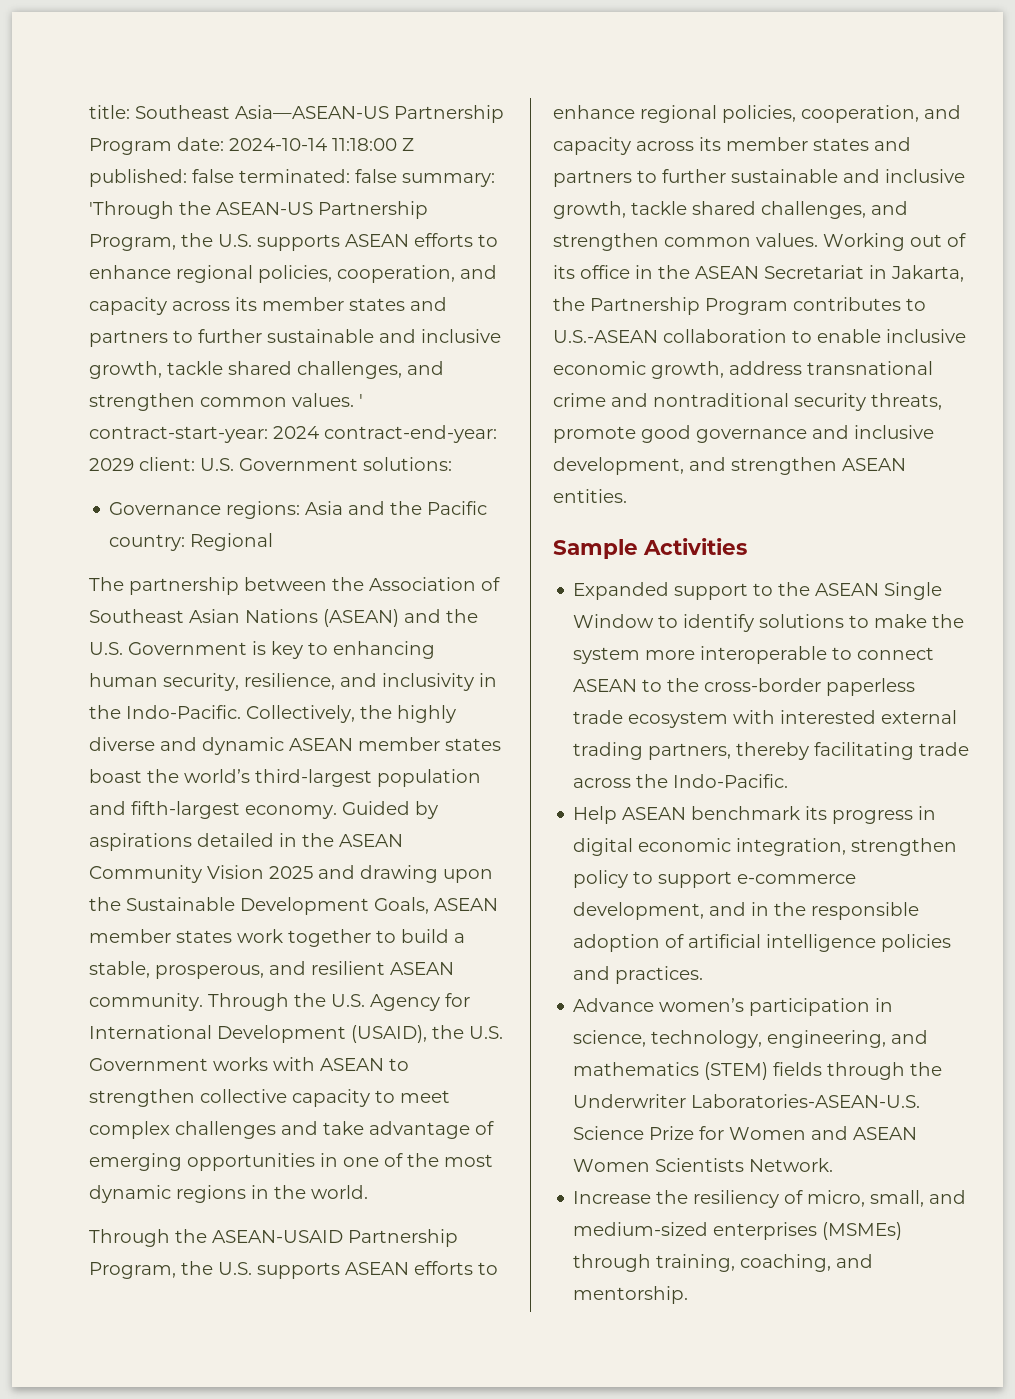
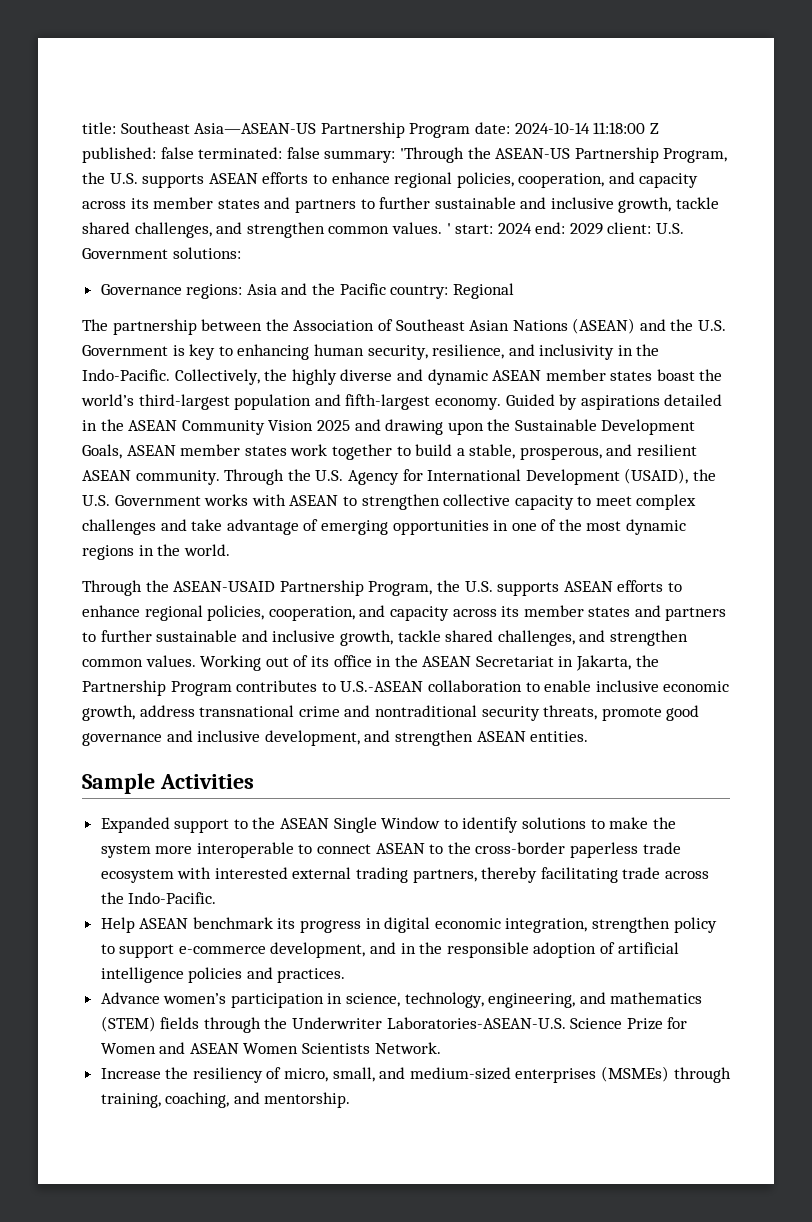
- ' contract-start-year: 2024 contract-end-year: 2029 client: U.S. Government solutions:
+ ' start: 2024 end: 2029 client: U.S. Government solutions:

